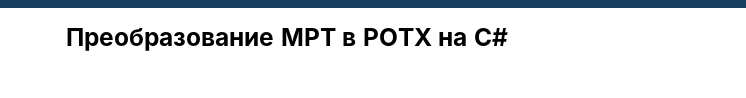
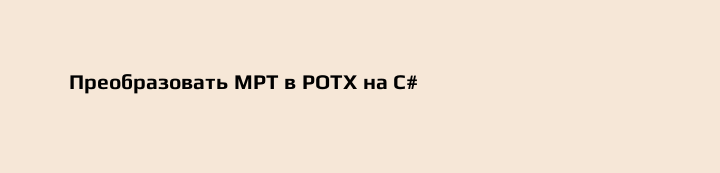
- Преобразование MPT в POTX на C#
+ Преобразовать MPT в POTX на C#

